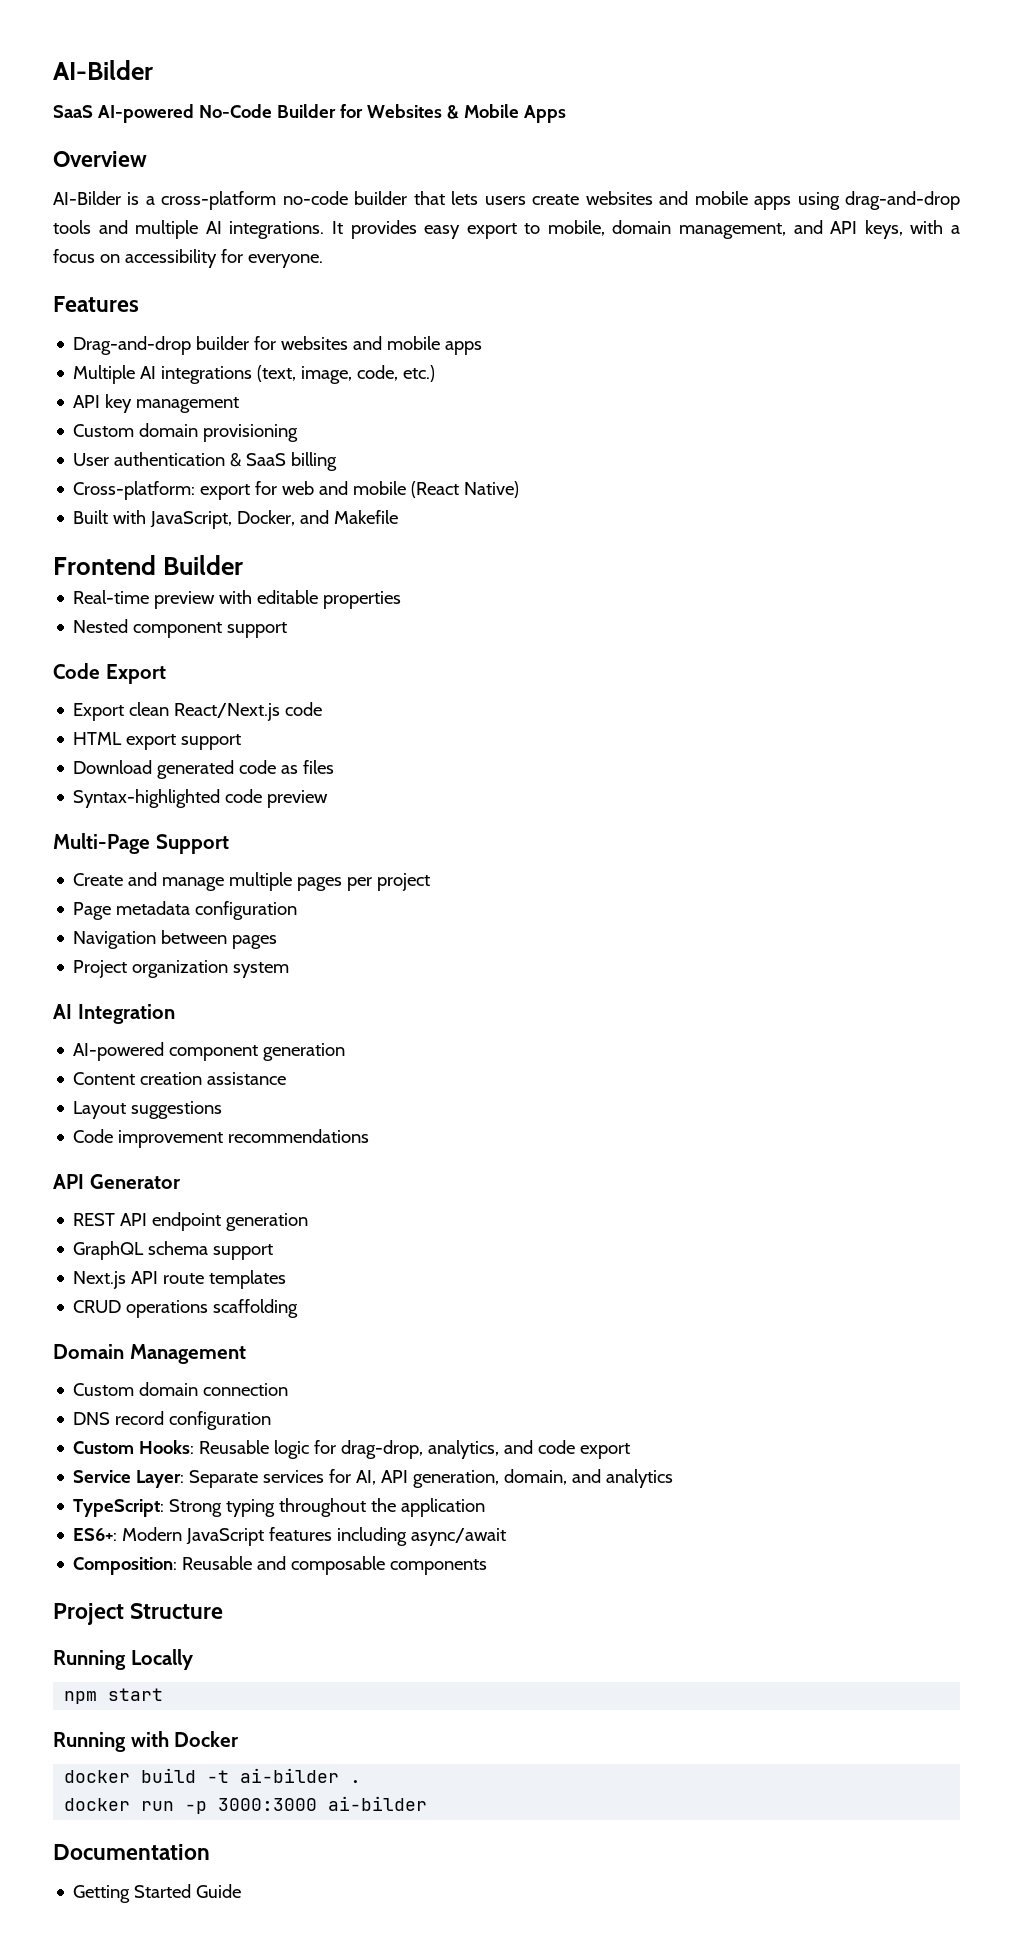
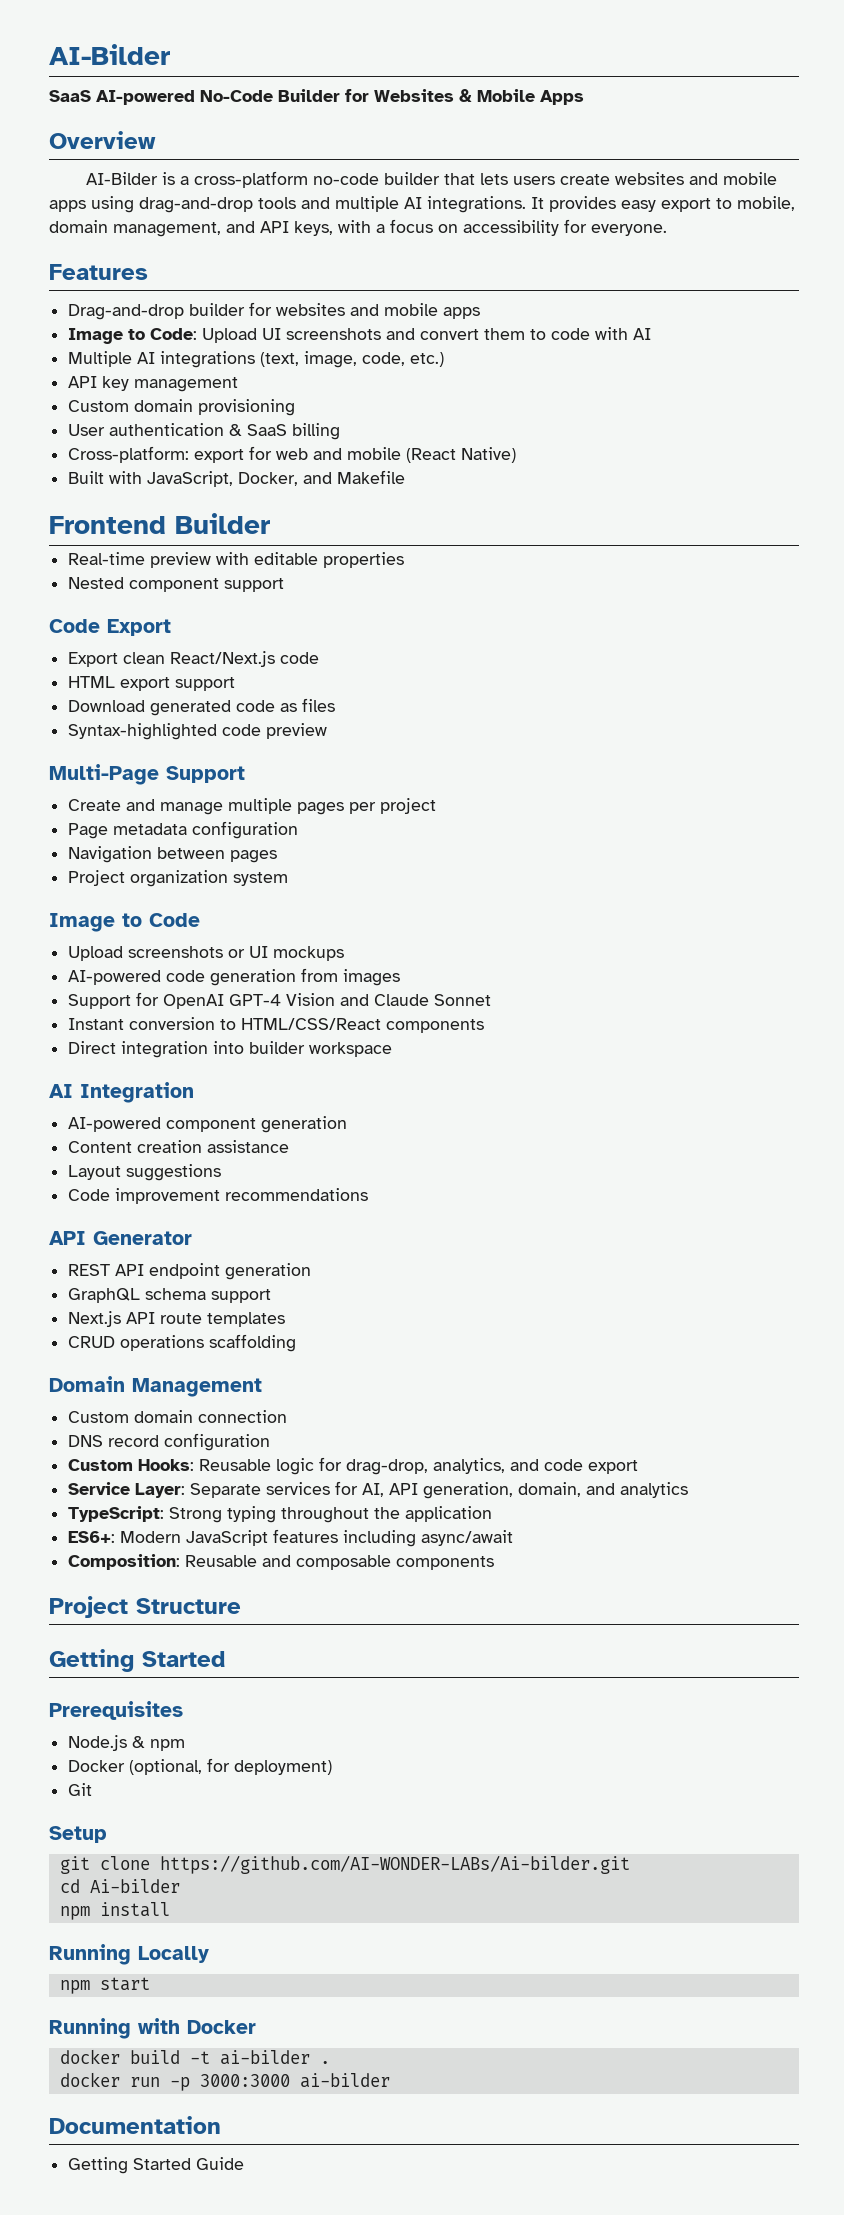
+ Image to Code: Upload UI screenshots and convert them to code with AI
+ Image to Code
+ Upload screenshots or UI mockups
+ AI-powered code generation from images
+ Support for OpenAI GPT-4 Vision and Claude Sonnet
+ Instant conversion to HTML/CSS/React components
+ Direct integration into builder workspace
  Project Structure
+ Getting Started
+ Prerequisites
+ Node.js & npm
+ Docker (optional, for deployment)
+ Git
+ Setup
+ git clone https://github.com/AI-WONDER-LABs/Ai-bilder.git
+ cd Ai-bilder
+ npm install

